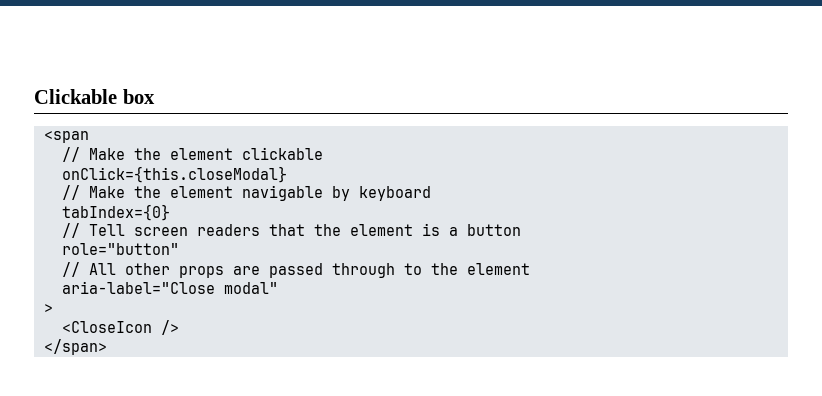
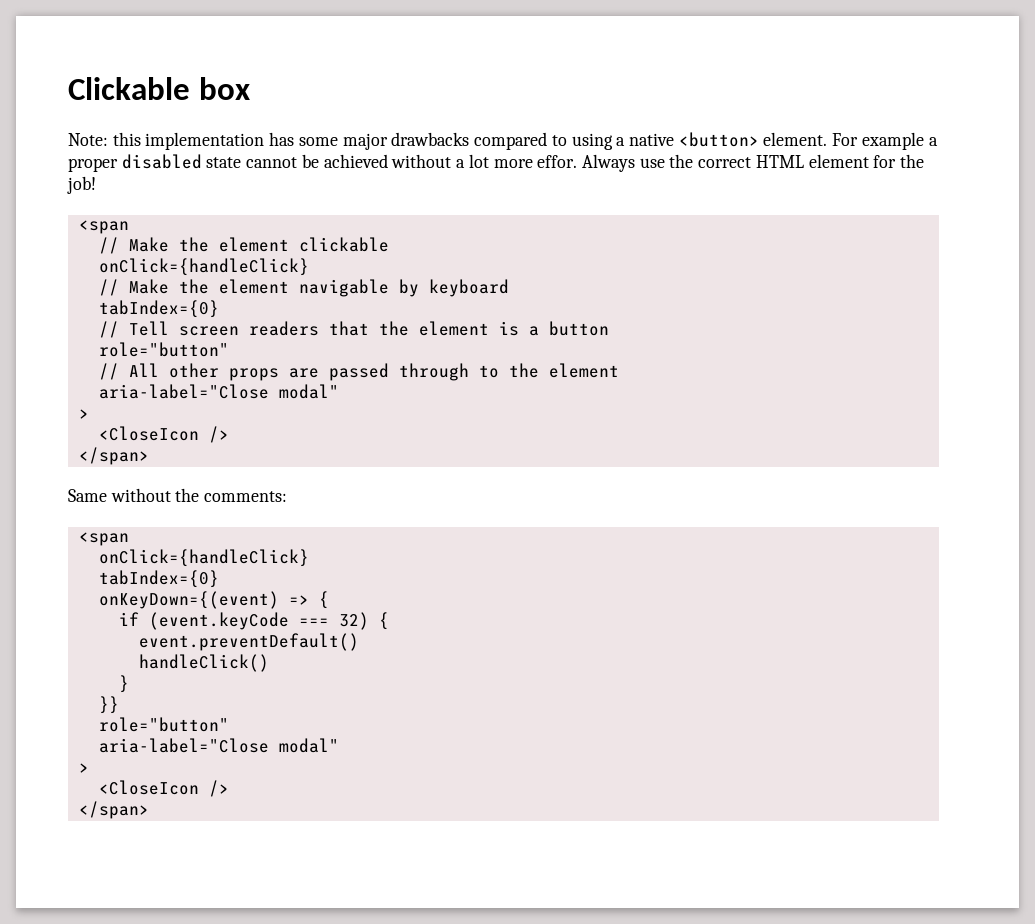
+ Note: this implementation has some major drawbacks compared to using a native <button> element. For example a proper disabled state cannot be achieved without a lot more effor. Always use the correct HTML element for the job!
  // Make the element clickable
- onClick={this.closeModal}
+ onClick={handleClick}
+ Same without the comments:
+ <span
+ onClick={handleClick}
+ tabIndex={0}
+ onKeyDown={(event) => {
+ if (event.keyCode === 32) {
+ event.preventDefault()
+ handleClick()
+ }
+ }}
+ role="button"
+ aria-label="Close modal"
+ >
+ <CloseIcon />
+ </span>

